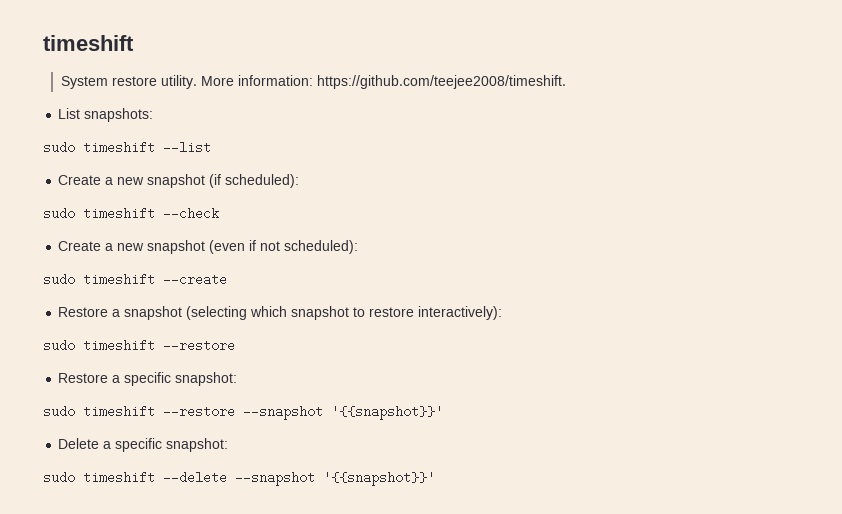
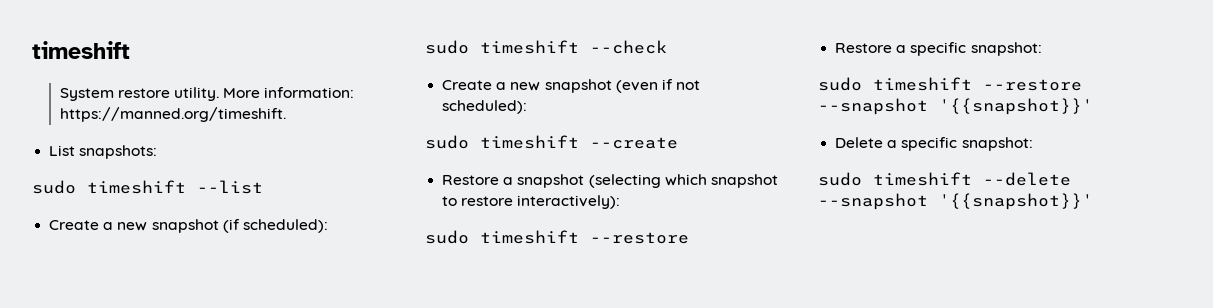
- More information: https://github.com/teejee2008/timeshift.
+ More information: https://manned.org/timeshift.

